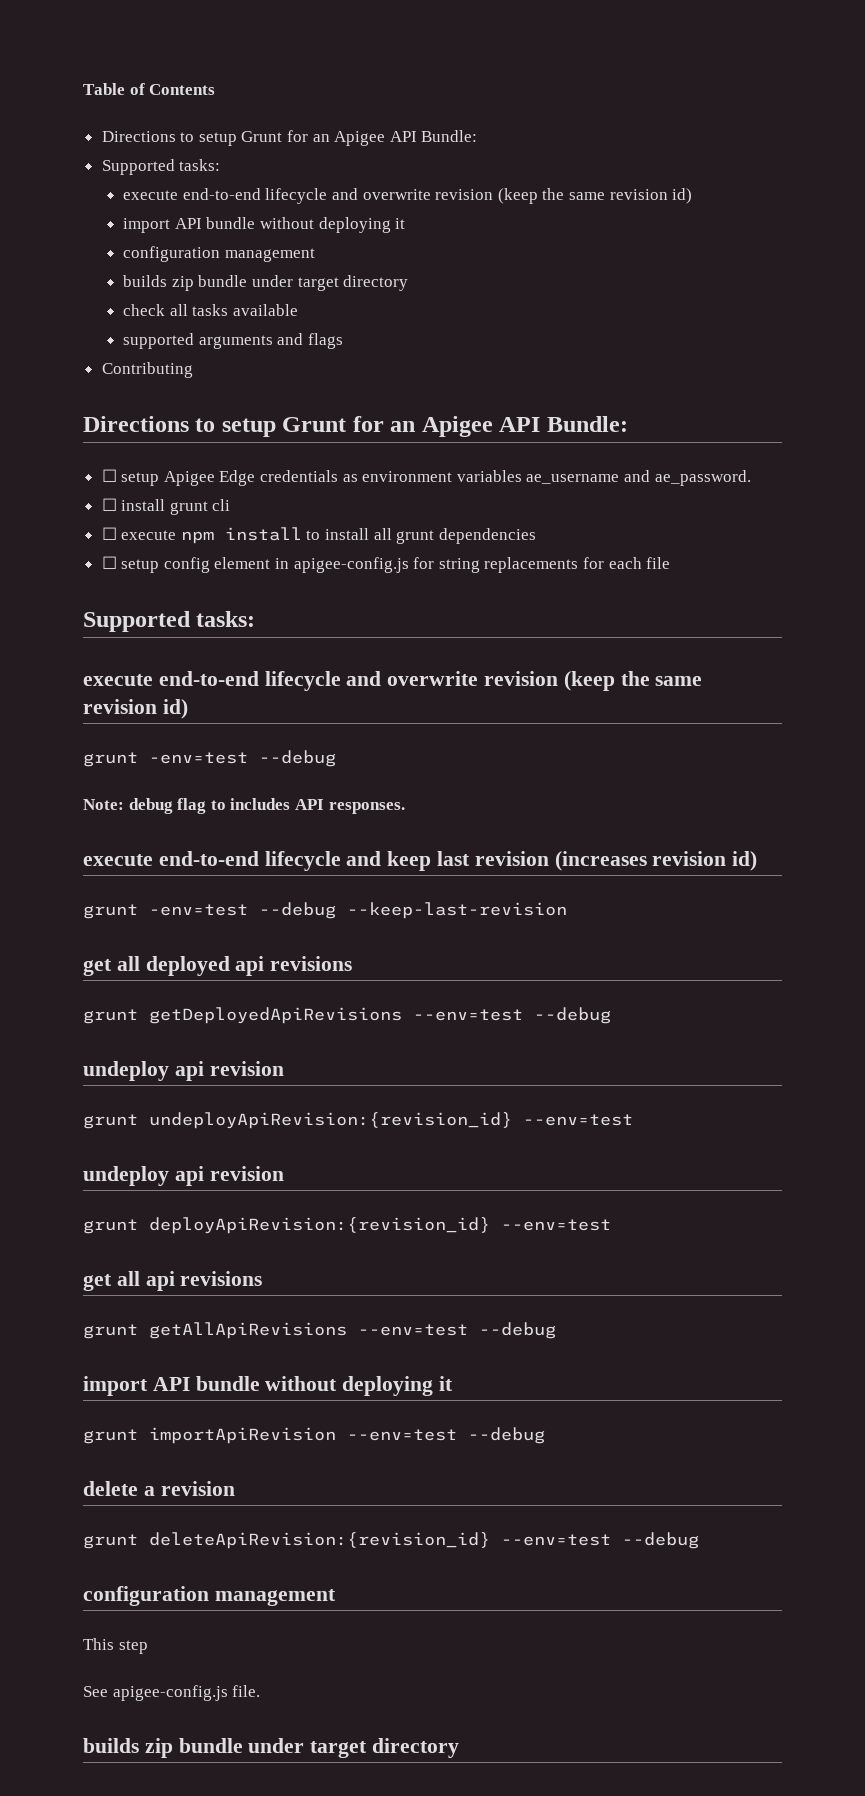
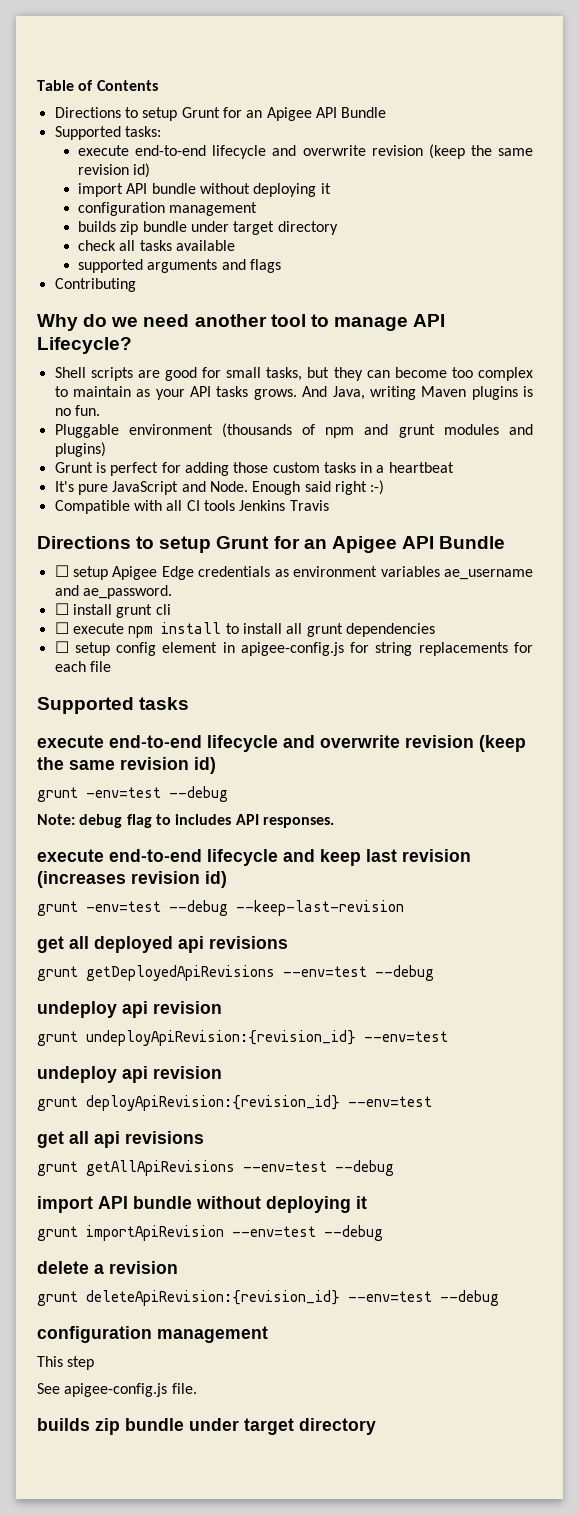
  Table of Contents
- Directions to setup Grunt for an Apigee API Bundle:
+ Directions to setup Grunt for an Apigee API Bundle
  Contributing
- Directions to setup Grunt for an Apigee API Bundle:
+ Why do we need another tool to manage API Lifecycle?
+ Shell scripts are good for small tasks, but they can become too complex to maintain as your API tasks grows. And Java, writing Maven plugins is no fun.
+ Pluggable environment (thousands of npm and grunt modules and plugins)
+ Grunt is perfect for adding those custom tasks in a heartbeat
+ It's pure JavaScript and Node. Enough said right :-)
+ Compatible with all CI tools Jenkins Travis
+ Directions to setup Grunt for an Apigee API Bundle
  ☐ setup config element in apigee-config.js for string replacements for each file
- Supported tasks:
+ Supported tasks

